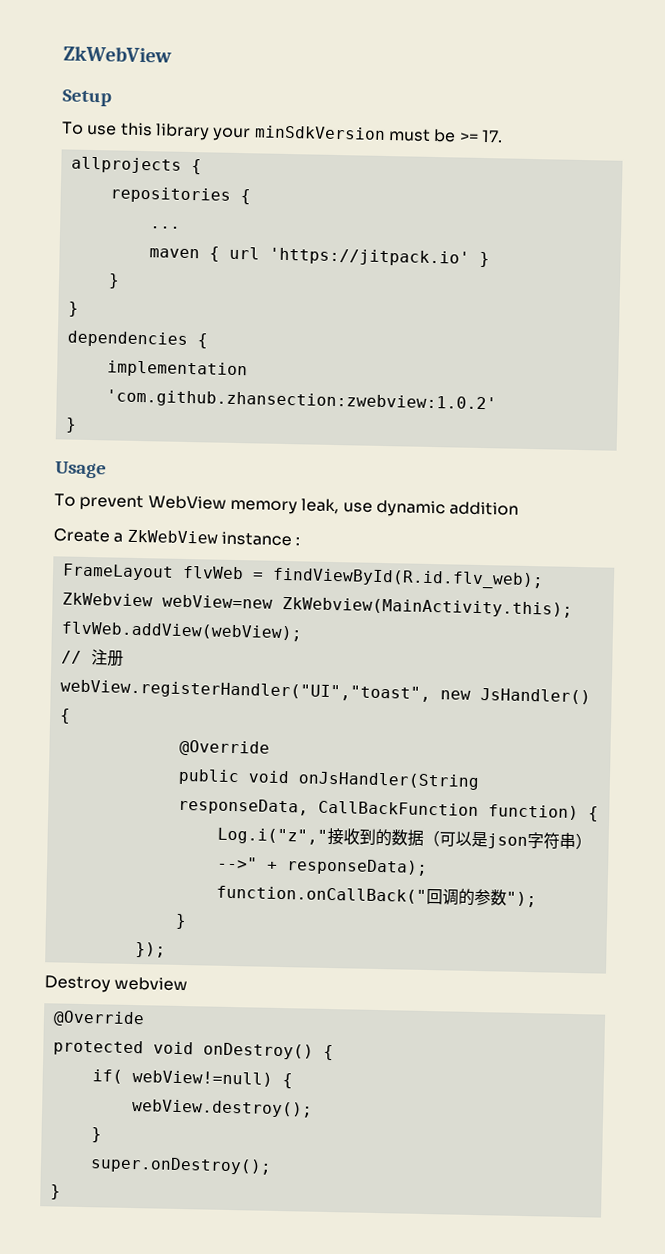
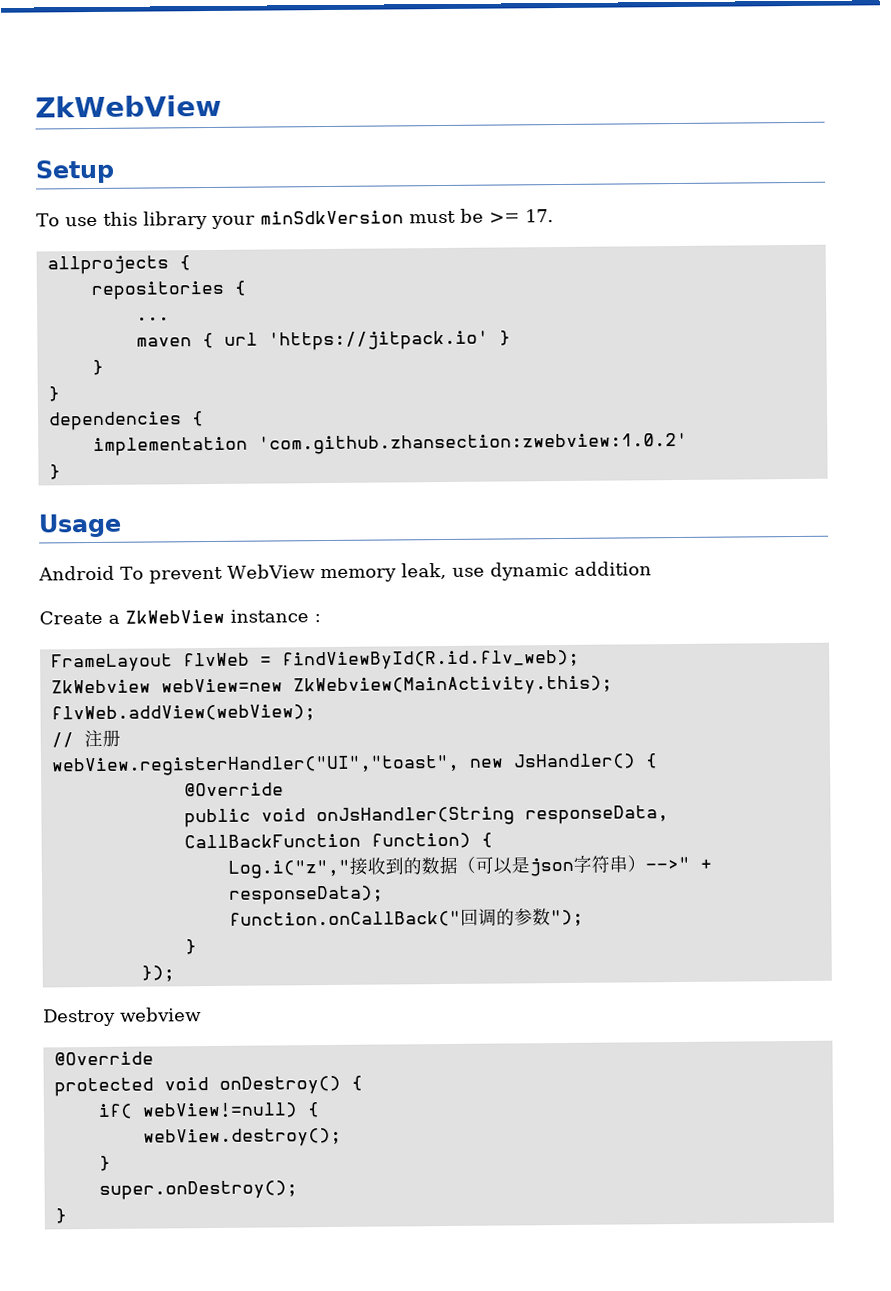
- To prevent WebView memory leak, use dynamic addition
+ Android To prevent WebView memory leak, use dynamic addition

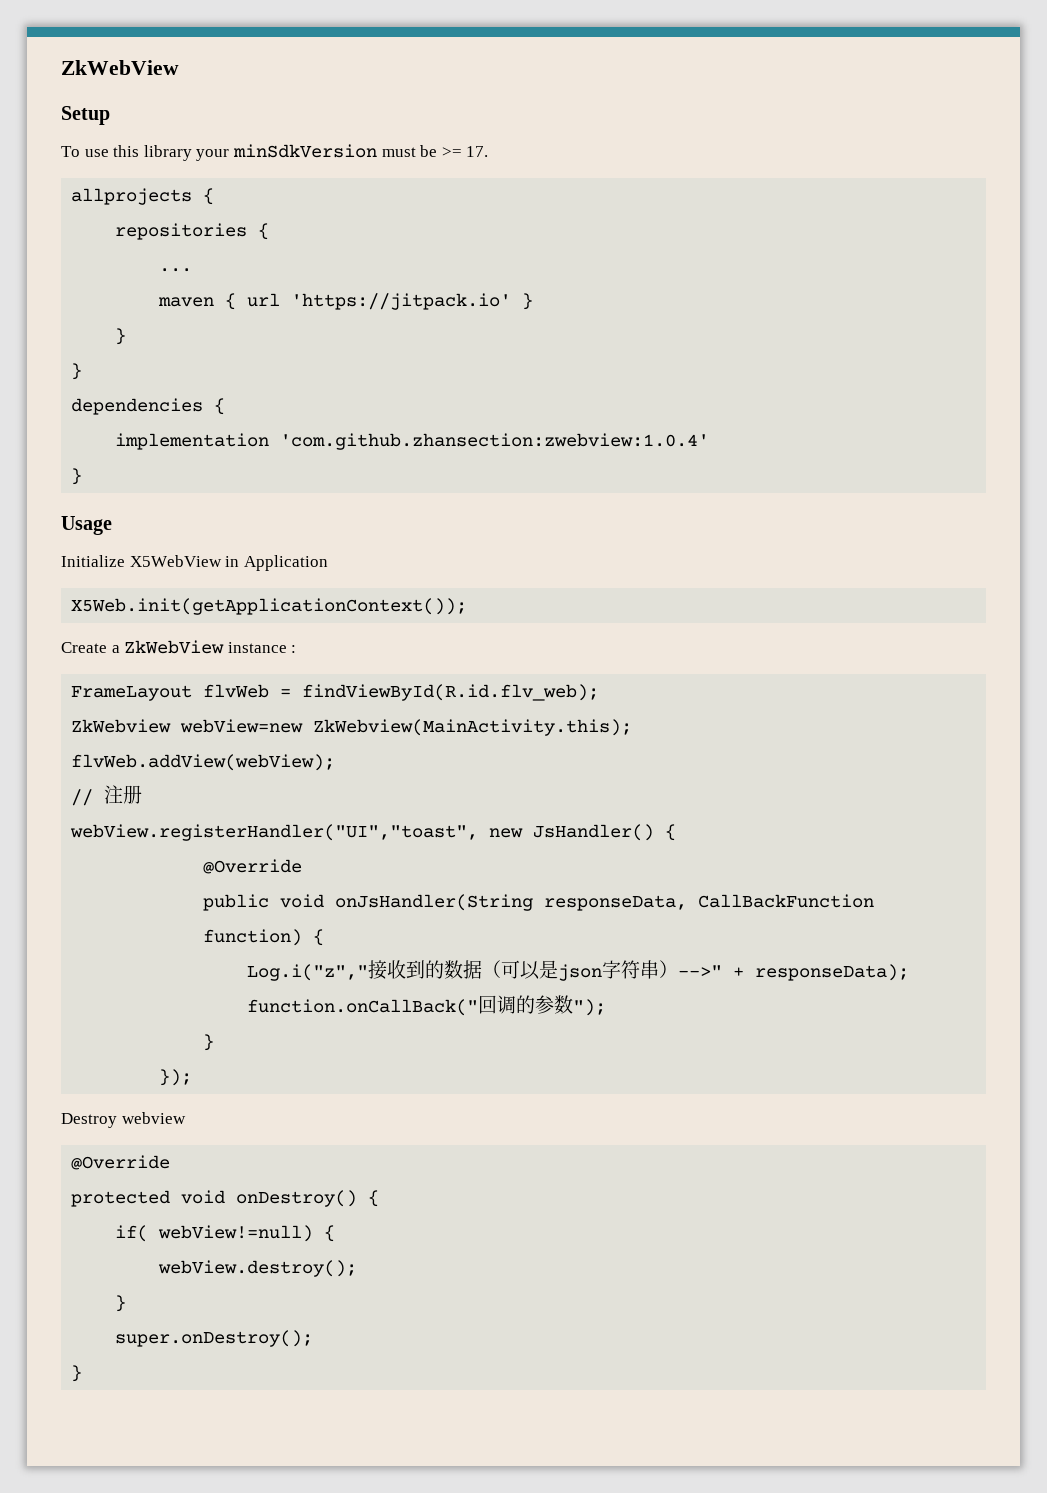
- implementation 'com.github.zhansection:zwebview:1.0.2'
+ implementation 'com.github.zhansection:zwebview:1.0.4'
- Android To prevent WebView memory leak, use dynamic addition
+ Initialize X5WebView in Application
+ X5Web.init(getApplicationContext());

